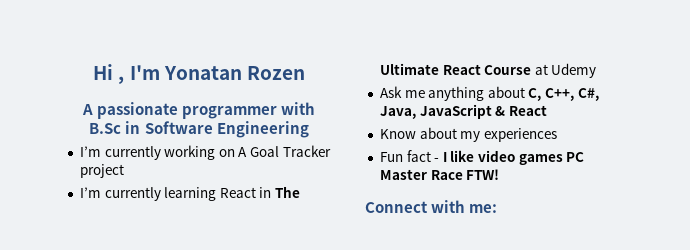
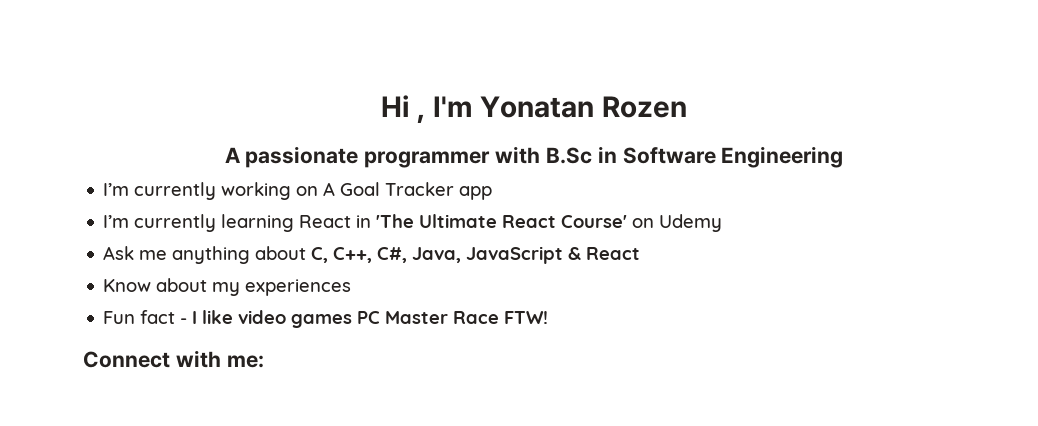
- I’m currently working on A Goal Tracker project
+ I’m currently working on A Goal Tracker app
- I’m currently learning React in The Ultimate React Course at Udemy
+ I’m currently learning React in 'The Ultimate React Course' on Udemy

